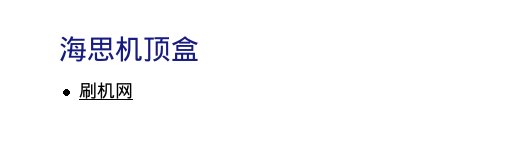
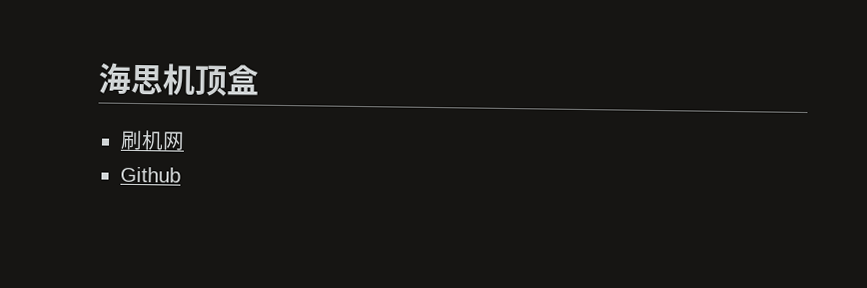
+ Github

